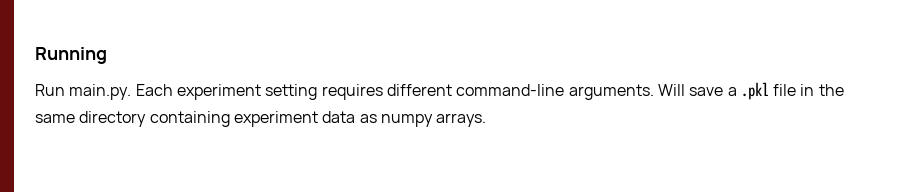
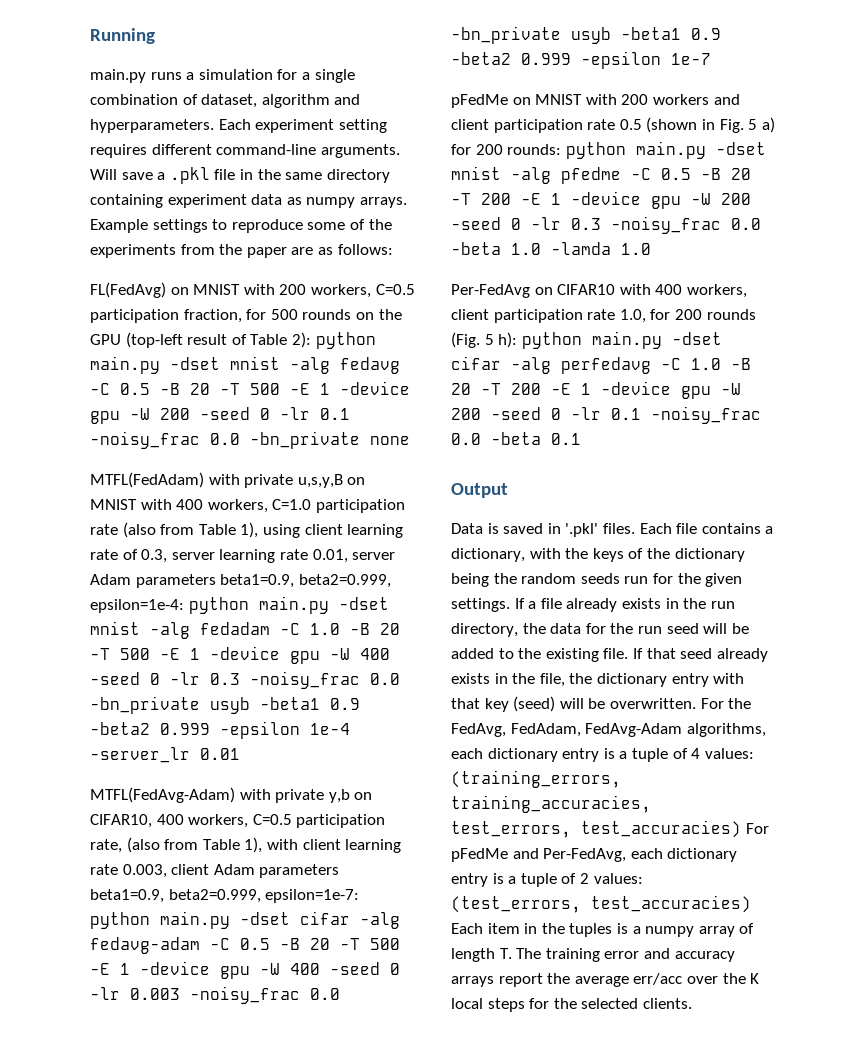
- Run main.py. Each experiment setting requires different command-line arguments.
+ main.py runs a simulation for a single combination of dataset, algorithm and hyperparameters. Each experiment setting requires different command-line arguments.
+ Example settings to reproduce some of the experiments from the paper are as follows:
+ FL(FedAvg) on MNIST with 200 workers, C=0.5 participation fraction, for 500 rounds on the GPU (top-left result of Table 2): python main.py -dset mnist -alg fedavg -C 0.5 -B 20 -T 500 -E 1 -device gpu -W 200 -seed 0 -lr 0.1 -noisy_frac 0.0 -bn_private none
+ MTFL(FedAdam) with private u,s,y,B on MNIST with 400 workers, C=1.0 participation rate (also from Table 1), using client learning rate of 0.3, server learning rate 0.01, server Adam parameters beta1=0.9, beta2=0.999, epsilon=1e-4: python main.py -dset mnist -alg fedadam -C 1.0 -B 20 -T 500 -E 1 -device gpu -W 400 -seed 0 -lr 0.3 -noisy_frac 0.0 -bn_private usyb -beta1 0.9 -beta2 0.999 -epsilon 1e-4 -server_lr 0.01
+ MTFL(FedAvg-Adam) with private y,b on CIFAR10, 400 workers, C=0.5 participation rate, (also from Table 1), with client learning rate 0.003, client Adam parameters beta1=0.9, beta2=0.999, epsilon=1e-7: python main.py -dset cifar -alg fedavg-adam -C 0.5 -B 20 -T 500 -E 1 -device gpu -W 400 -seed 0 -lr 0.003 -noisy_frac 0.0 -bn_private usyb -beta1 0.9 -beta2 0.999 -epsilon 1e-7
+ pFedMe on MNIST with 200 workers and client participation rate 0.5 (shown in Fig. 5 a) for 200 rounds: python main.py -dset mnist -alg pfedme -C 0.5 -B 20 -T 200 -E 1 -device gpu -W 200 -seed 0 -lr 0.3 -noisy_frac 0.0 -beta 1.0 -lamda 1.0
+ Per-FedAvg on CIFAR10 with 400 workers, client participation rate 1.0, for 200 rounds (Fig. 5 h): python main.py -dset cifar -alg perfedavg -C 1.0 -B 20 -T 200 -E 1 -device gpu -W 200 -seed 0 -lr 0.1 -noisy_frac 0.0 -beta 0.1
+ Output
+ Data is saved in '.pkl' files. Each file contains a dictionary, with the keys of the dictionary being the random seeds run for the given settings. If a file already exists in the run directory, the data for the run seed will be added to the existing file. If that seed already exists in the file, the dictionary entry with that key (seed) will be overwritten. For the FedAvg, FedAdam, FedAvg-Adam algorithms, each dictionary entry is a tuple of 4 values: (training_errors, training_accuracies, test_errors, test_accuracies) For pFedMe and Per-FedAvg, each dictionary entry is a tuple of 2 values: (test_errors, test_accuracies) Each item in the tuples is a numpy array of length T. The training error and accuracy arrays report the average err/acc over the K local steps for the selected clients.

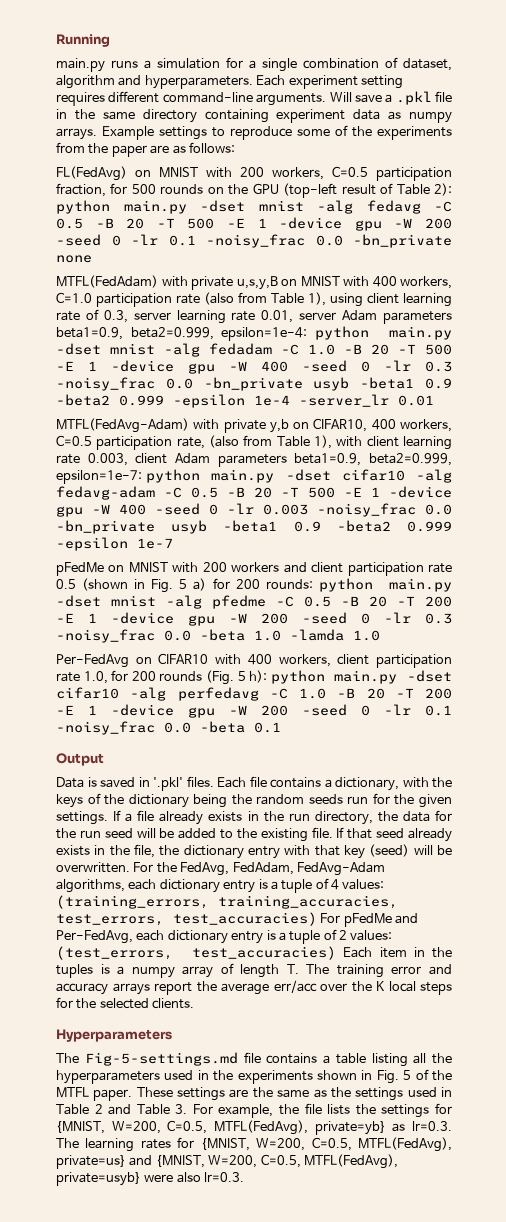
- MTFL(FedAvg-Adam) with private y,b on CIFAR10, 400 workers, C=0.5 participation rate, (also from Table 1), with client learning rate 0.003, client Adam parameters beta1=0.9, beta2=0.999, epsilon=1e-7: python main.py -dset cifar -alg fedavg-adam -C 0.5 -B 20 -T 500 -E 1 -device gpu -W 400 -seed 0 -lr 0.003 -noisy_frac 0.0 -bn_private usyb -beta1 0.9 -beta2 0.999 -epsilon 1e-7
+ MTFL(FedAvg-Adam) with private y,b on CIFAR10, 400 workers, C=0.5 participation rate, (also from Table 1), with client learning rate 0.003, client Adam parameters beta1=0.9, beta2=0.999, epsilon=1e-7: python main.py -dset cifar10 -alg fedavg-adam -C 0.5 -B 20 -T 500 -E 1 -device gpu -W 400 -seed 0 -lr 0.003 -noisy_frac 0.0 -bn_private usyb -beta1 0.9 -beta2 0.999 -epsilon 1e-7
- Per-FedAvg on CIFAR10 with 400 workers, client participation rate 1.0, for 200 rounds (Fig. 5 h): python main.py -dset cifar -alg perfedavg -C 1.0 -B 20 -T 200 -E 1 -device gpu -W 200 -seed 0 -lr 0.1 -noisy_frac 0.0 -beta 0.1
+ Per-FedAvg on CIFAR10 with 400 workers, client participation rate 1.0, for 200 rounds (Fig. 5 h): python main.py -dset cifar10 -alg perfedavg -C 1.0 -B 20 -T 200 -E 1 -device gpu -W 200 -seed 0 -lr 0.1 -noisy_frac 0.0 -beta 0.1
+ Hyperparameters
+ The Fig-5-settings.md file contains a table listing all the hyperparameters used in the experiments shown in Fig. 5 of the MTFL paper. These settings are the same as the settings used in Table 2 and Table 3. For example, the file lists the settings for {MNIST, W=200, C=0.5, MTFL(FedAvg), private=yb} as lr=0.3. The learning rates for {MNIST, W=200, C=0.5, MTFL(FedAvg), private=us} and {MNIST, W=200, C=0.5, MTFL(FedAvg), private=usyb} were also lr=0.3.

